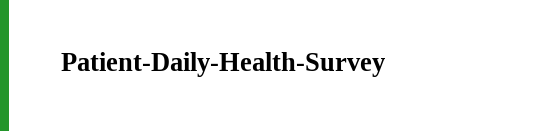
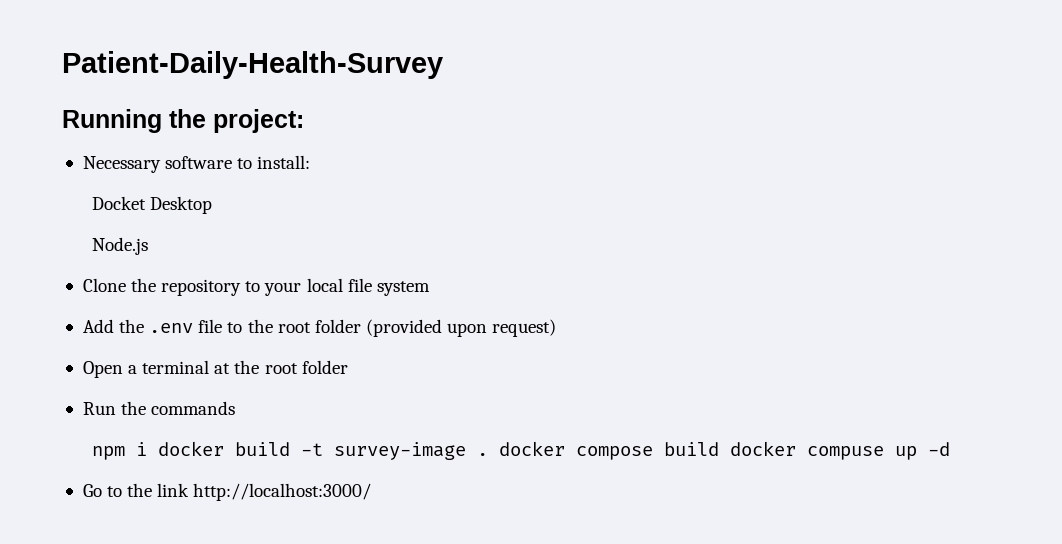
+ Running the project:
+ Necessary software to install:
+ Docket Desktop
+ Node.js
+ Clone the repository to your local file system
+ Add the .env file to the root folder (provided upon request)
+ Open a terminal at the root folder
+ Run the commands
+ npm i docker build -t survey-image . docker compose build docker compuse up -d
+ Go to the link http://localhost:3000/

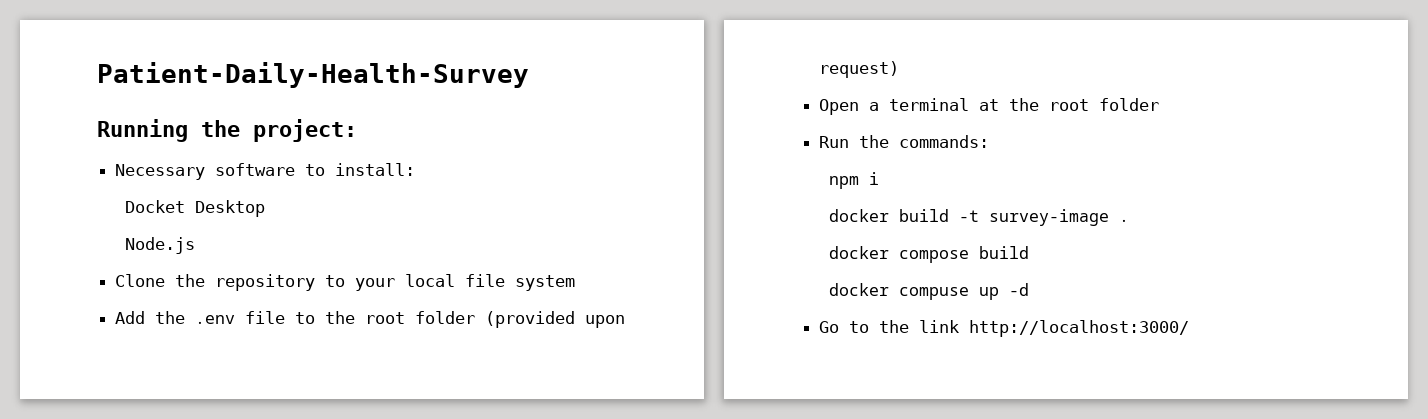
- Run the commands
+ Run the commands:
- npm i docker build -t survey-image . docker compose build docker compuse up -d
+ npm i
+ docker build -t survey-image .
+ docker compose build
+ docker compuse up -d

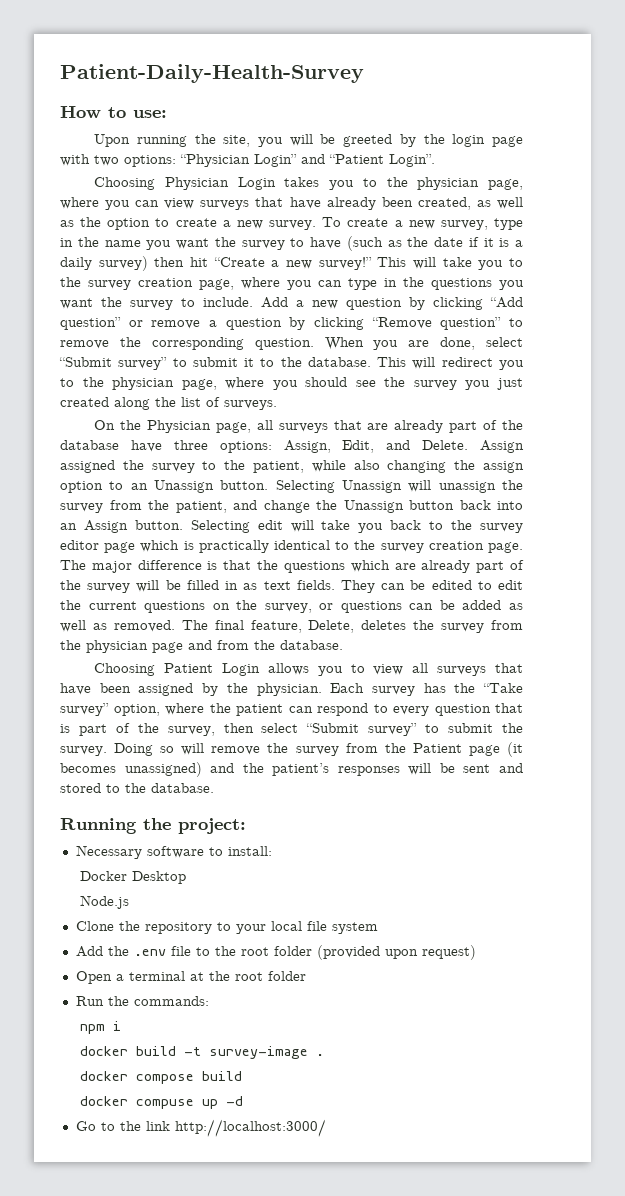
+ How to use:
+ Upon running the site, you will be greeted by the login page with two options: “Physician Login” and “Patient Login”.
+ Choosing Physician Login takes you to the physician page, where you can view surveys that have already been created, as well as the option to create a new survey. To create a new survey, type in the name you want the survey to have (such as the date if it is a daily survey) then hit “Create a new survey!” This will take you to the survey creation page, where you can type in the questions you want the survey to include. Add a new question by clicking “Add question” or remove a question by clicking “Remove question” to remove the corresponding question. When you are done, select “Submit survey” to submit it to the database. This will redirect you to the physician page, where you should see the survey you just created along the list of surveys.
+ On the Physician page, all surveys that are already part of the database have three options: Assign, Edit, and Delete. Assign assigned the survey to the patient, while also changing the assign option to an Unassign button. Selecting Unassign will unassign the survey from the patient, and change the Unassign button back into an Assign button. Selecting edit will take you back to the survey editor page which is practically identical to the survey creation page. The major difference is that the questions which are already part of the survey will be filled in as text fields. They can be edited to edit the current questions on the survey, or questions can be added as well as removed. The final feature, Delete, deletes the survey from the physician page and from the database.
+ Choosing Patient Login allows you to view all surveys that have been assigned by the physician. Each survey has the “Take survey” option, where the patient can respond to every question that is part of the survey, then select “Submit survey” to submit the survey. Doing so will remove the survey from the Patient page (it becomes unassigned) and the patient’s responses will be sent and stored to the database.
- Docket Desktop
+ Docker Desktop

